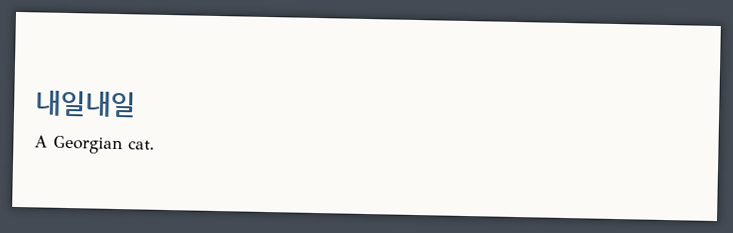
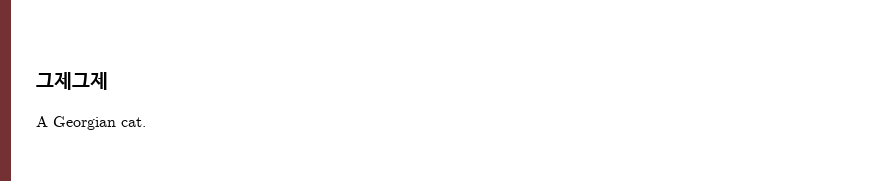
- 내일내일
+ 그제그제

